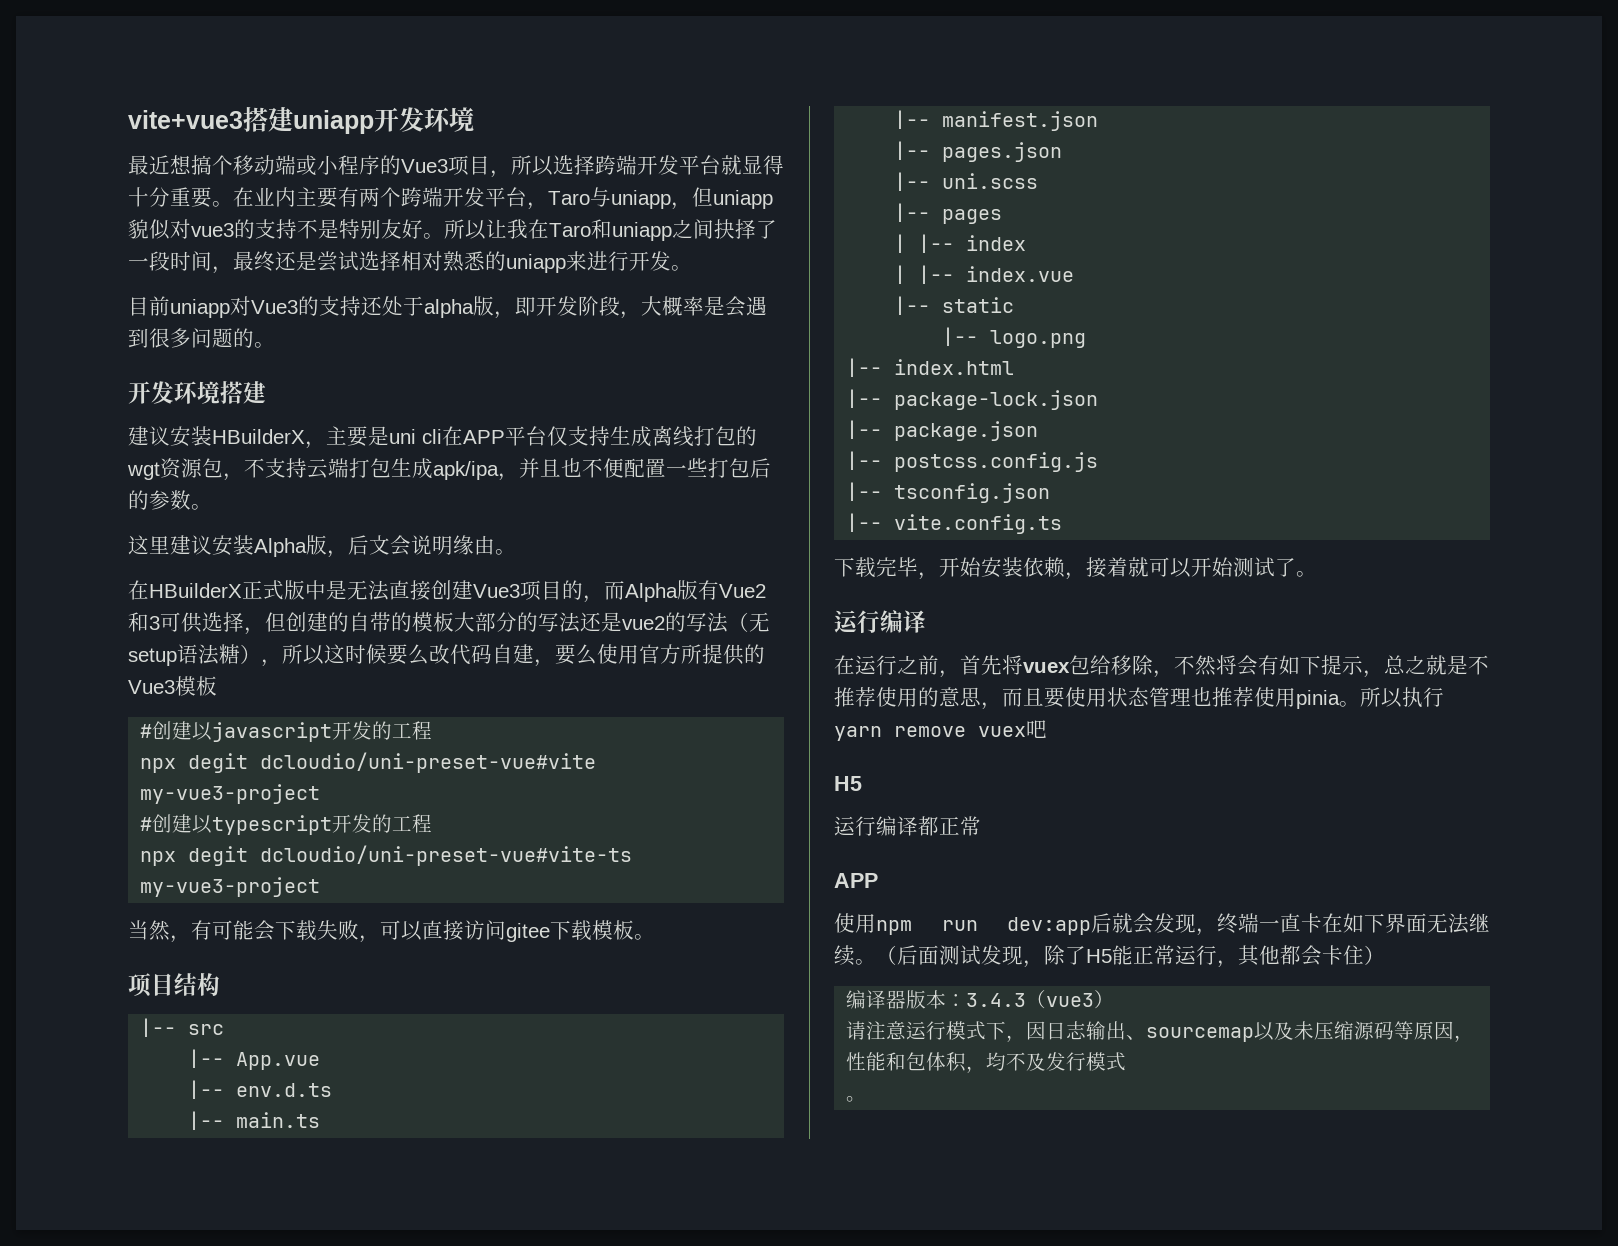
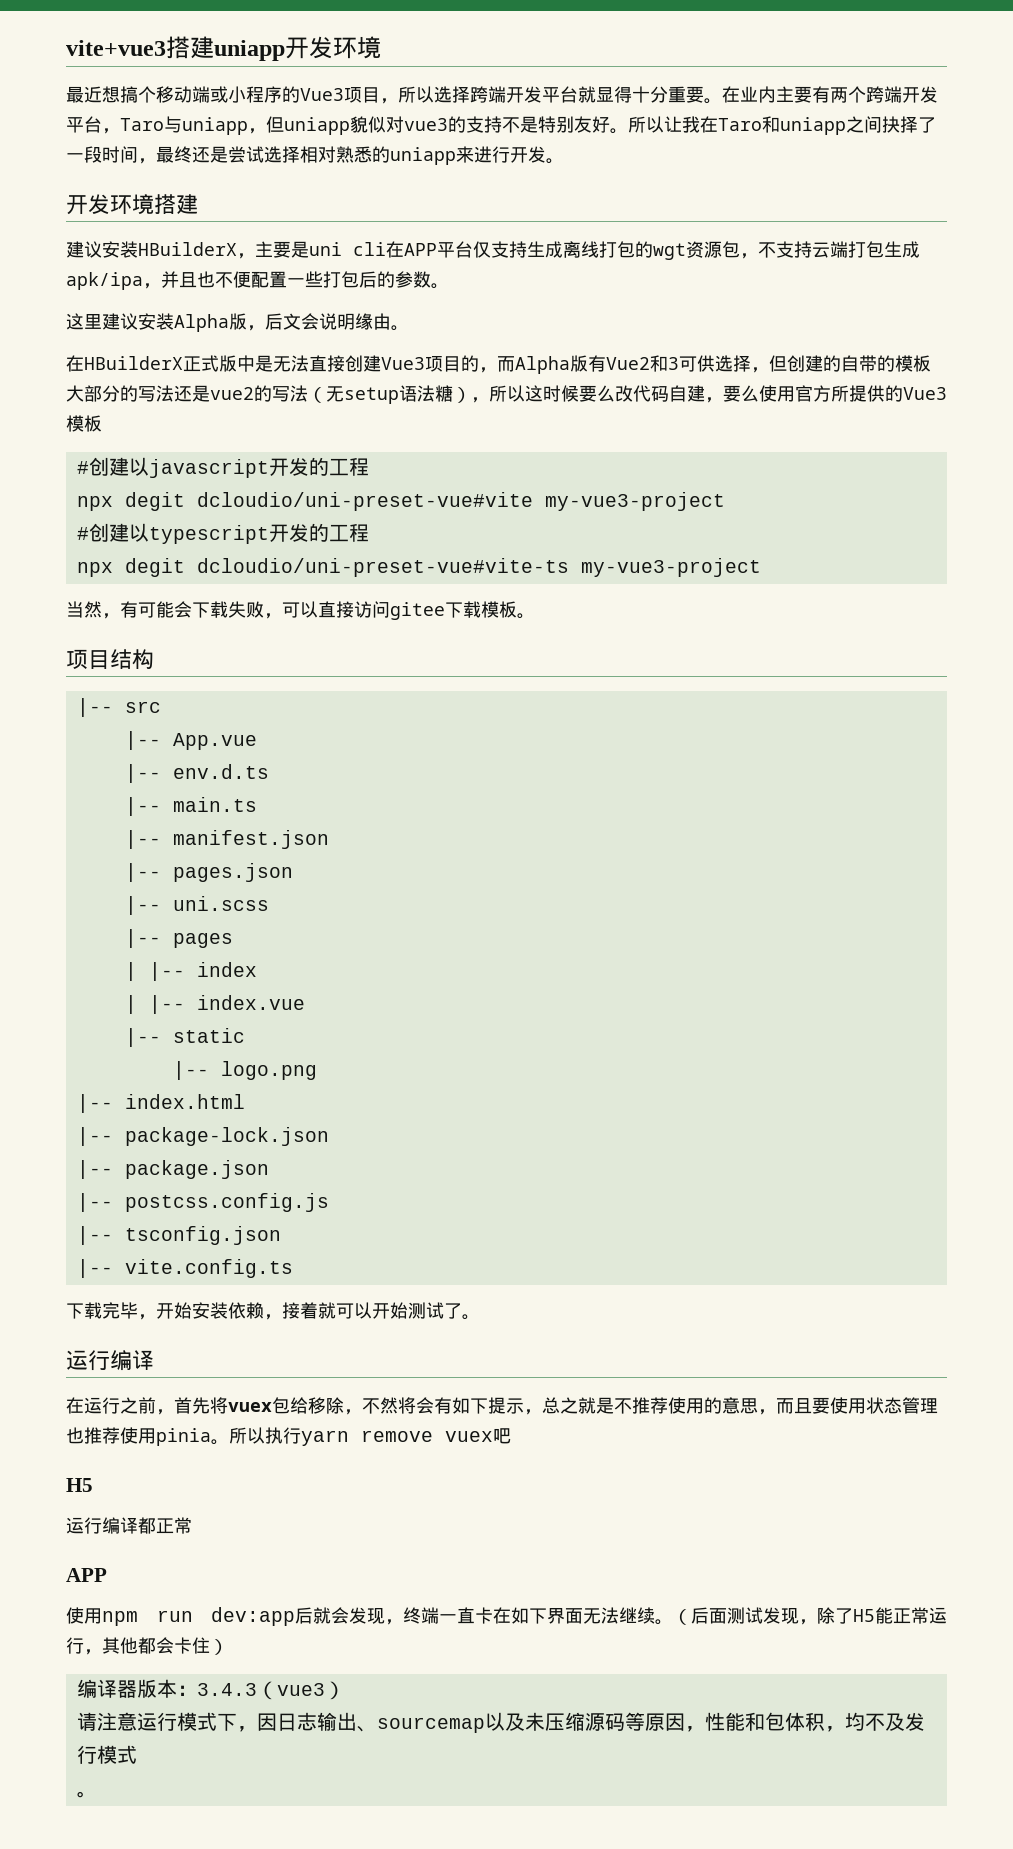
- 目前uniapp对Vue3的支持还处于alpha版，即开发阶段，大概率是会遇到很多问题的。

